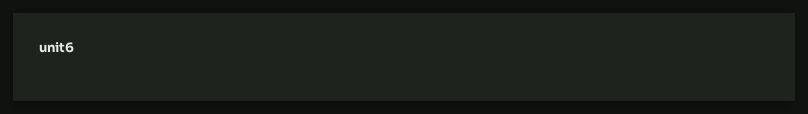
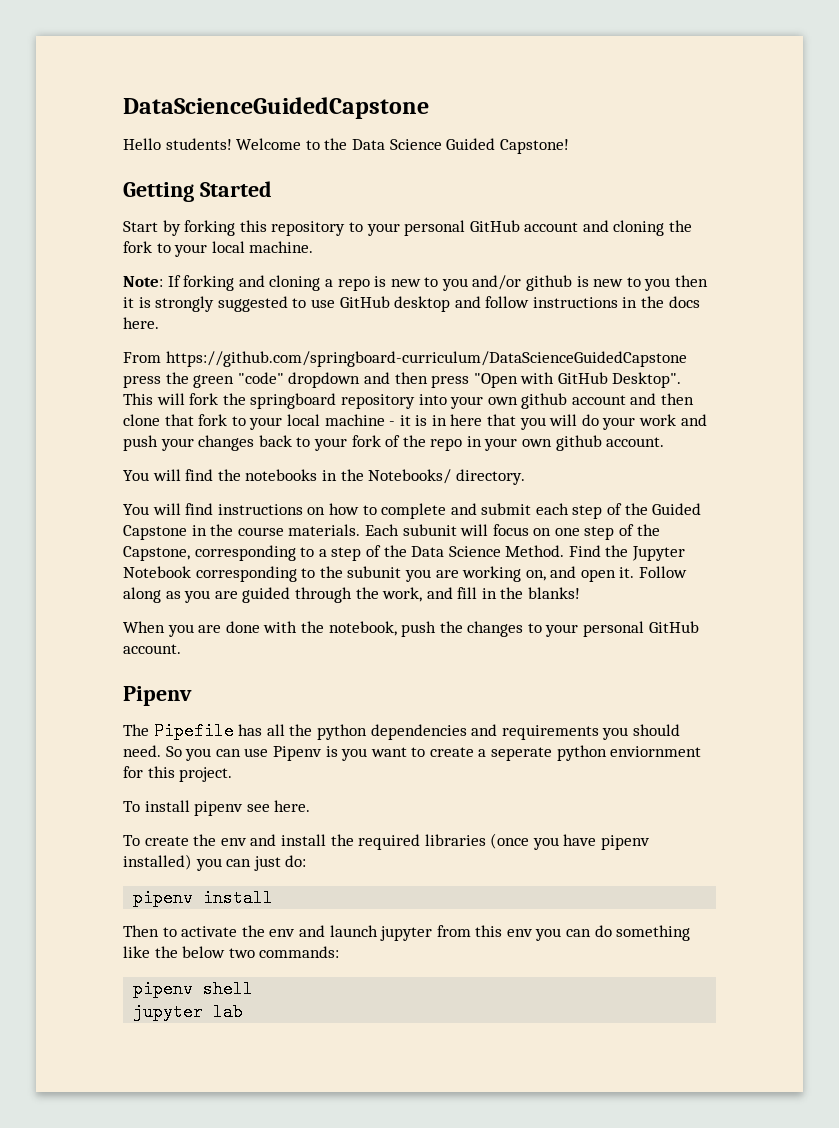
- unit6
+ DataScienceGuidedCapstone
+ Hello students! Welcome to the Data Science Guided Capstone!
+ Getting Started
+ Start by forking this repository to your personal GitHub account and cloning the fork to your local machine.
+ Note: If forking and cloning a repo is new to you and/or github is new to you then it is strongly suggested to use GitHub desktop and follow instructions in the docs here.
+ From https://github.com/springboard-curriculum/DataScienceGuidedCapstone press the green "code" dropdown and then press "Open with GitHub Desktop". This will fork the springboard repository into your own github account and then clone that fork to your local machine - it is in here that you will do your work and push your changes back to your fork of the repo in your own github account.
+ You will find the notebooks in the Notebooks/ directory.
+ You will find instructions on how to complete and submit each step of the Guided Capstone in the course materials. Each subunit will focus on one step of the Capstone, corresponding to a step of the Data Science Method. Find the Jupyter Notebook corresponding to the subunit you are working on, and open it. Follow along as you are guided through the work, and fill in the blanks!
+ When you are done with the notebook, push the changes to your personal GitHub account.
+ Pipenv
+ The Pipefile has all the python dependencies and requirements you should need. So you can use Pipenv is you want to create a seperate python enviornment for this project.
+ To install pipenv see here.
+ To create the env and install the required libraries (once you have pipenv installed) you can just do:
+ pipenv install
+ Then to activate the env and launch jupyter from this env you can do something like the below two commands:
+ pipenv shell
+ jupyter lab

